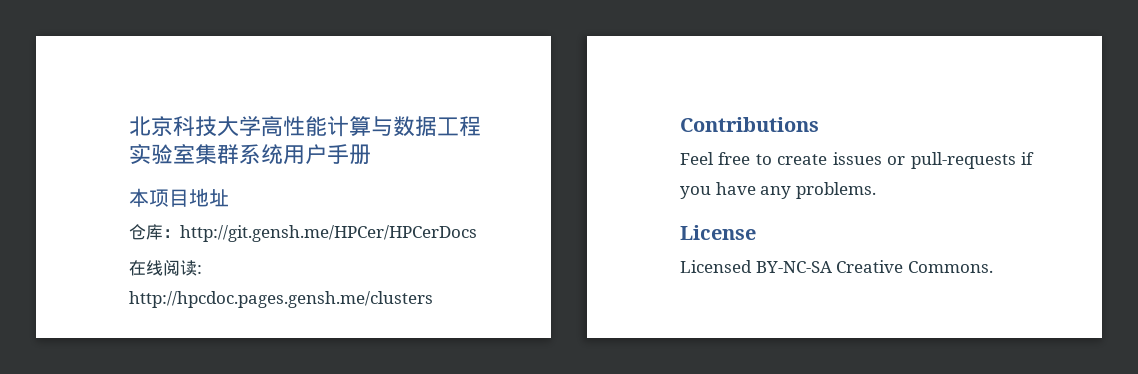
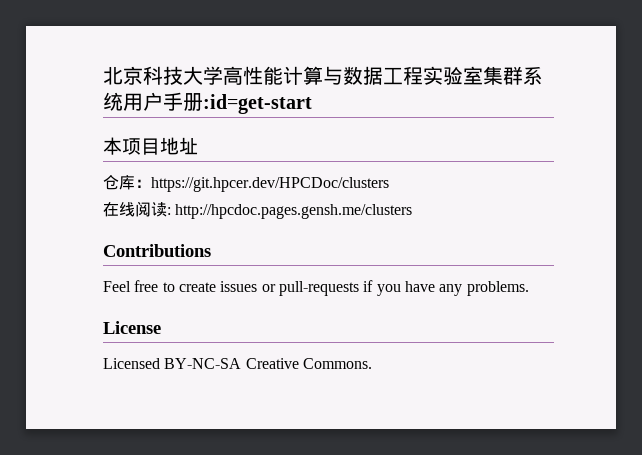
- 北京科技大学高性能计算与数据工程实验室集群系统用户手册
+ 北京科技大学高性能计算与数据工程实验室集群系统用户手册:id=get-start
- 仓库：http://git.gensh.me/HPCer/HPCerDocs
+ 仓库：https://git.hpcer.dev/HPCDoc/clusters

